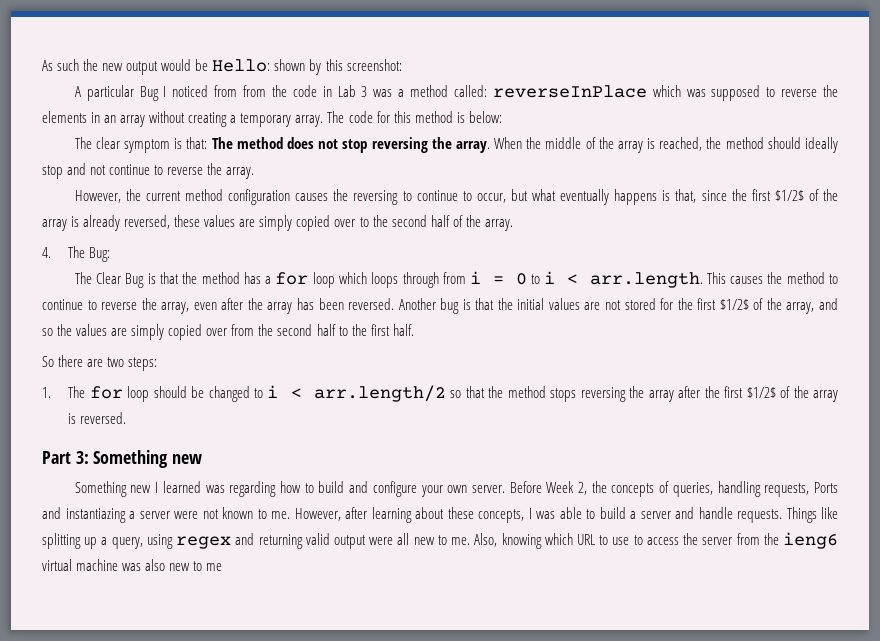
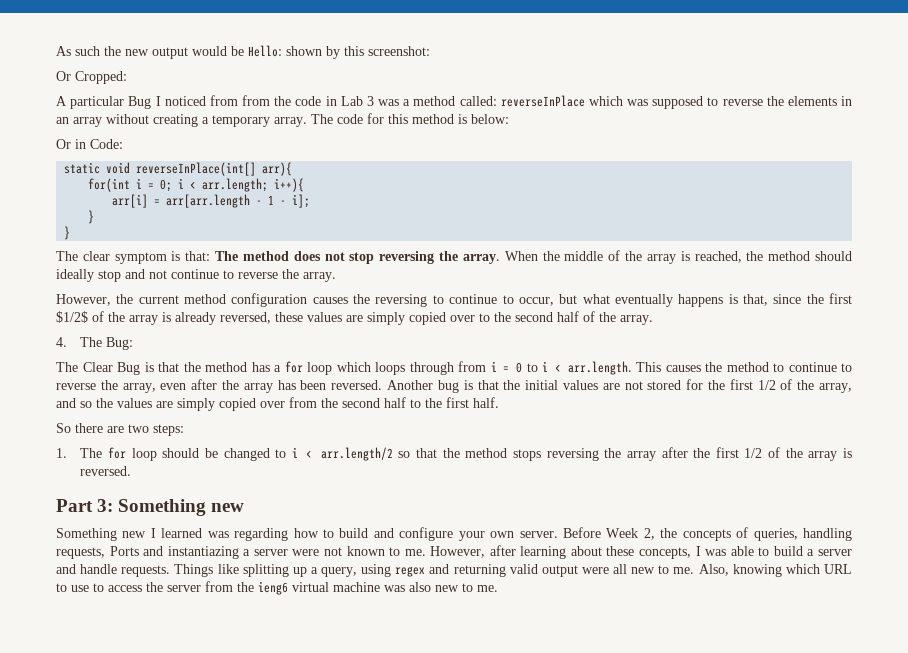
+ Or Cropped:
+ Or in Code:
+ static void reverseInPlace(int[] arr){
+ for(int i = 0; i < arr.length; i++){
+ arr[i] = arr[arr.length - 1 - i];
+ }
+ }
- Another bug is that the initial values are not stored for the first $1/2$ of the array, and so the values are simply copied over from the second half to the first half.
+ Another bug is that the initial values are not stored for the first 1/2 of the array, and so the values are simply copied over from the second half to the first half.
- 1. The for loop should be changed to i < arr.length/2 so that the method stops reversing the array after the first $1/2$ of the array is reversed.
+ 1. The for loop should be changed to i < arr.length/2 so that the method stops reversing the array after the first 1/2 of the array is reversed.
- Also, knowing which URL to use to access the server from the ieng6 virtual machine was also new to me
+ Also, knowing which URL to use to access the server from the ieng6 virtual machine was also new to me.

